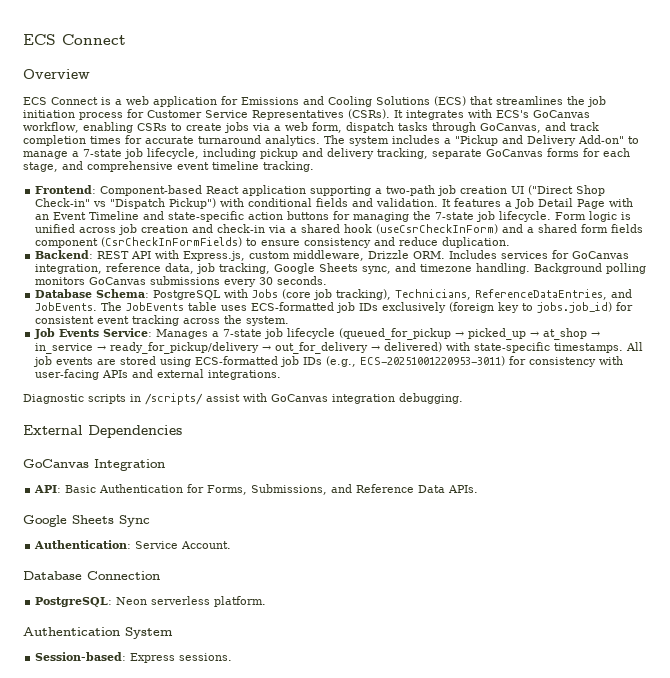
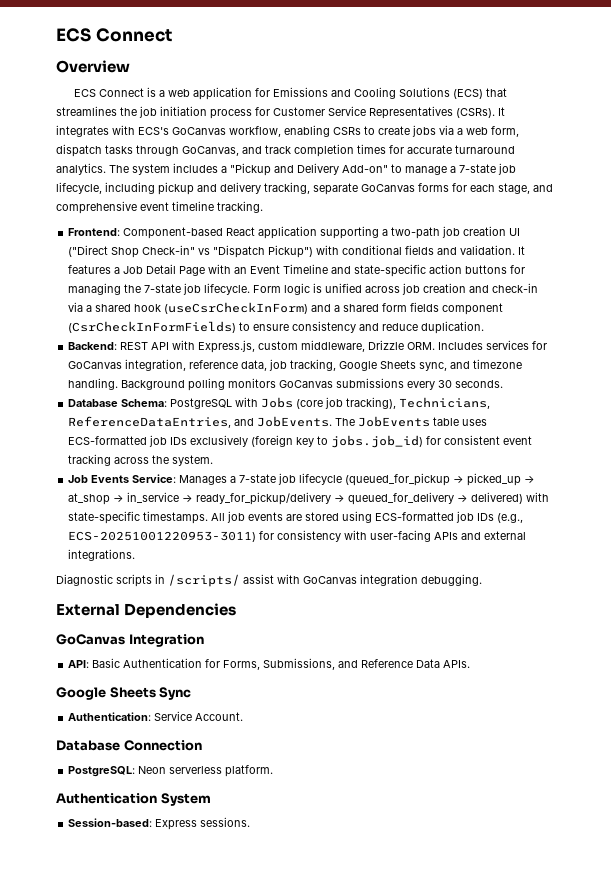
- Job Events Service: Manages a 7-state job lifecycle (queued_for_pickup → picked_up → at_shop → in_service → ready_for_pickup/delivery → out_for_delivery → delivered) with state-specific timestamps.
+ Job Events Service: Manages a 7-state job lifecycle (queued_for_pickup → picked_up → at_shop → in_service → ready_for_pickup/delivery → queued_for_delivery → delivered) with state-specific timestamps.

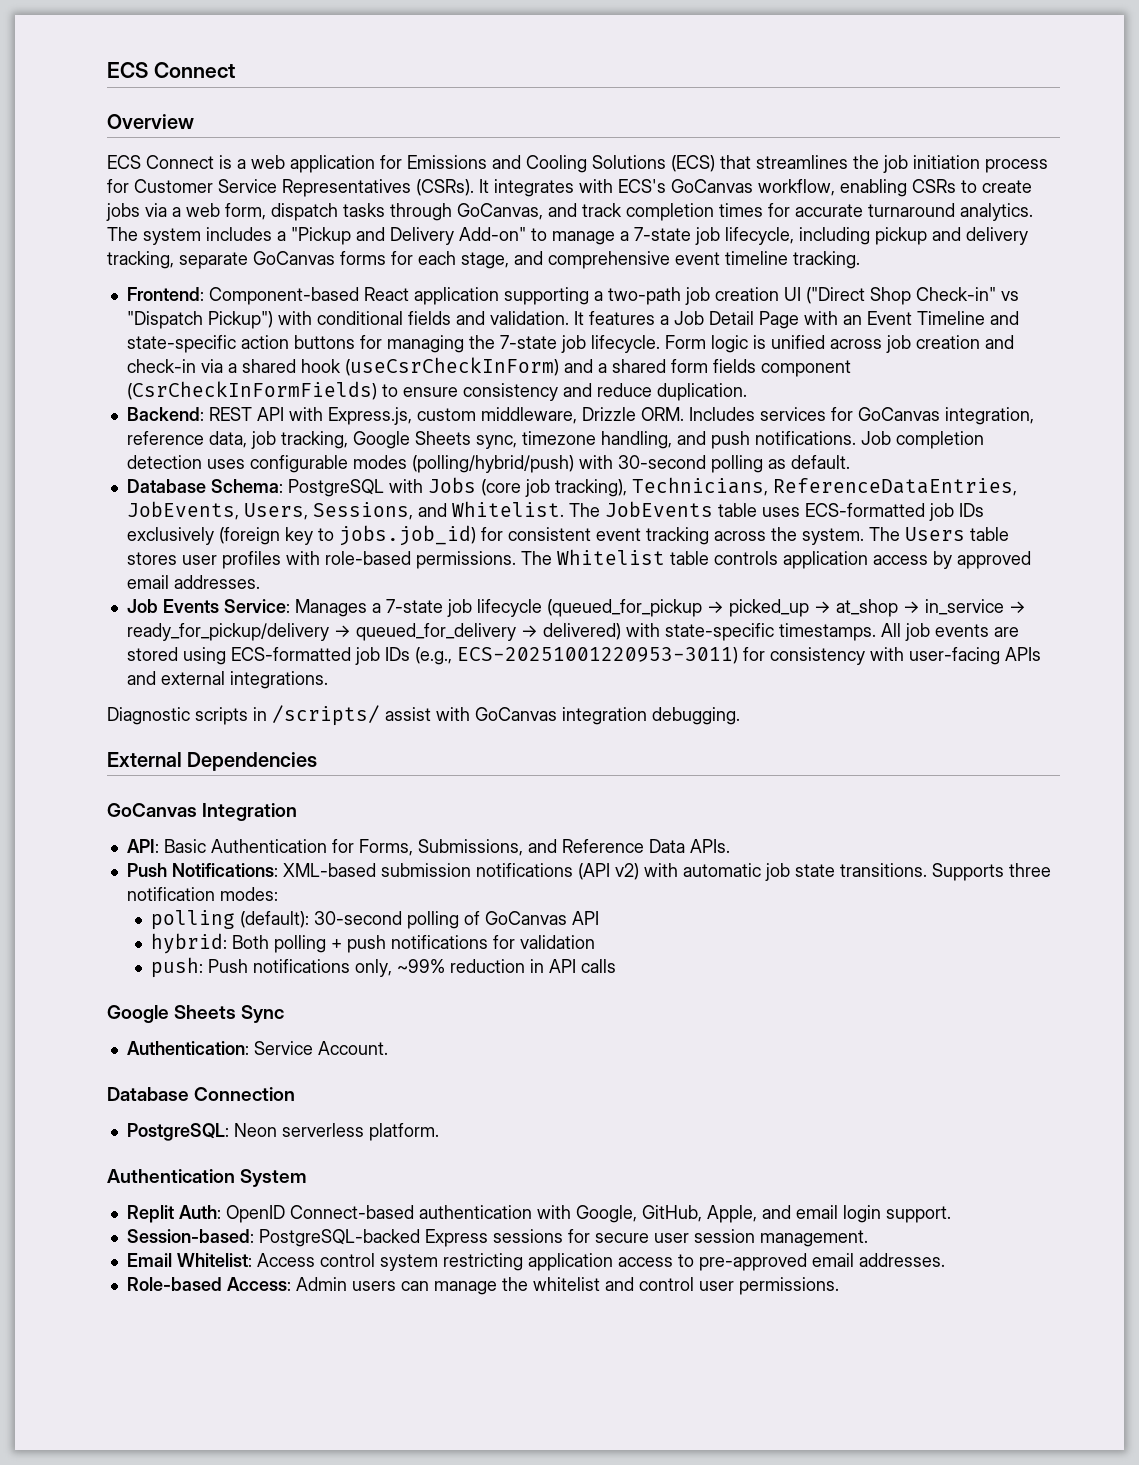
- Backend: REST API with Express.js, custom middleware, Drizzle ORM. Includes services for GoCanvas integration, reference data, job tracking, Google Sheets sync, and timezone handling. Background polling monitors GoCanvas submissions every 30 seconds.
+ Backend: REST API with Express.js, custom middleware, Drizzle ORM. Includes services for GoCanvas integration, reference data, job tracking, Google Sheets sync, timezone handling, and push notifications. Job completion detection uses configurable modes (polling/hybrid/push) with 30-second polling as default.
- Database Schema: PostgreSQL with Jobs (core job tracking), Technicians, ReferenceDataEntries, and JobEvents.
+ Database Schema: PostgreSQL with Jobs (core job tracking), Technicians, ReferenceDataEntries, JobEvents, Users, Sessions, and Whitelist.
+ The Users table stores user profiles with role-based permissions. The Whitelist table controls application access by approved email addresses.
+ Push Notifications: XML-based submission notifications (API v2) with automatic job state transitions. Supports three notification modes:
+ polling (default): 30-second polling of GoCanvas API
+ hybrid: Both polling + push notifications for validation
+ push: Push notifications only, ~99% reduction in API calls
- Session-based: Express sessions.
+ Replit Auth: OpenID Connect-based authentication with Google, GitHub, Apple, and email login support.
+ Session-based: PostgreSQL-backed Express sessions for secure user session management.
+ Email Whitelist: Access control system restricting application access to pre-approved email addresses.
+ Role-based Access: Admin users can manage the whitelist and control user permissions.

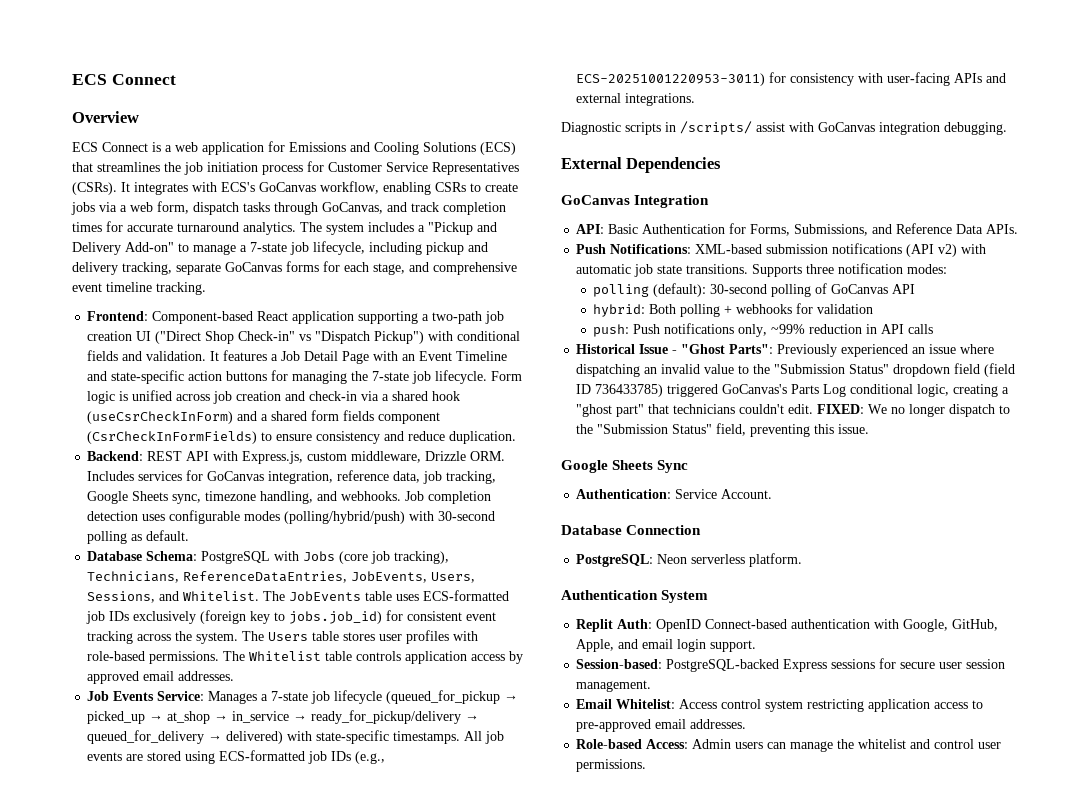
- Backend: REST API with Express.js, custom middleware, Drizzle ORM. Includes services for GoCanvas integration, reference data, job tracking, Google Sheets sync, timezone handling, and push notifications.
+ Backend: REST API with Express.js, custom middleware, Drizzle ORM. Includes services for GoCanvas integration, reference data, job tracking, Google Sheets sync, timezone handling, and webhooks.
- hybrid: Both polling + push notifications for validation
+ hybrid: Both polling + webhooks for validation
+ Historical Issue - "Ghost Parts": Previously experienced an issue where dispatching an invalid value to the "Submission Status" dropdown field (field ID 736433785) triggered GoCanvas's Parts Log conditional logic, creating a "ghost part" that technicians couldn't edit. FIXED: We no longer dispatch to the "Submission Status" field, preventing this issue.

